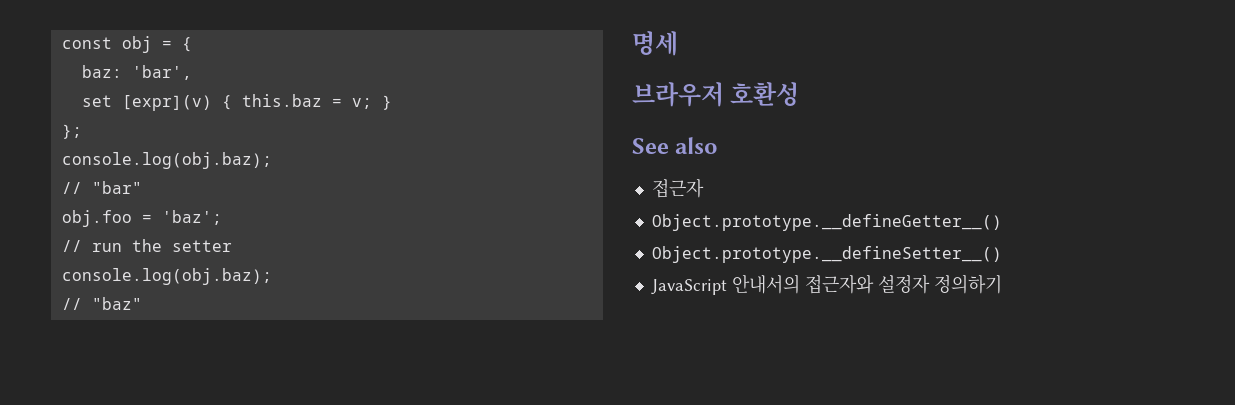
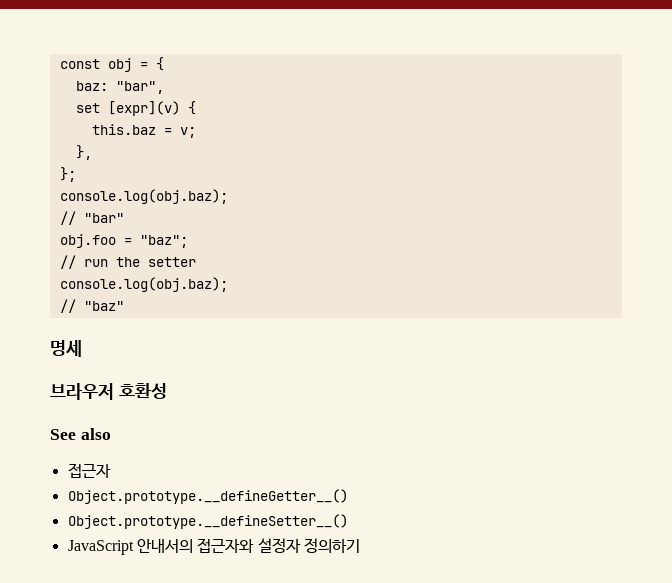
- baz: 'bar',
+ baz: "bar",
- set [expr](v) { this.baz = v; }
+ set [expr](v) {
+ this.baz = v;
+ },
- obj.foo = 'baz';
+ obj.foo = "baz";

